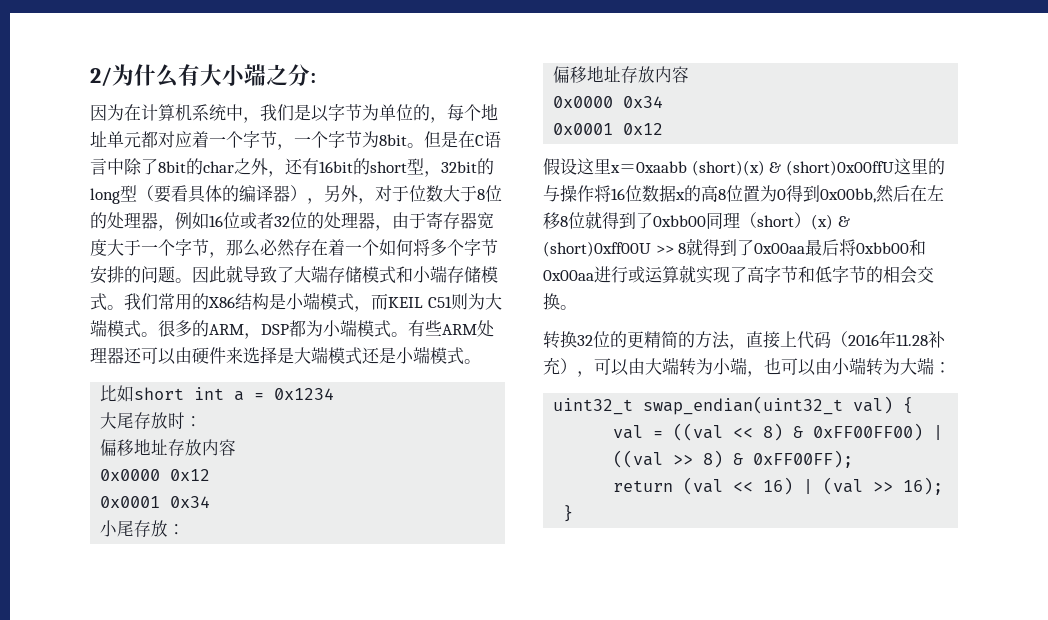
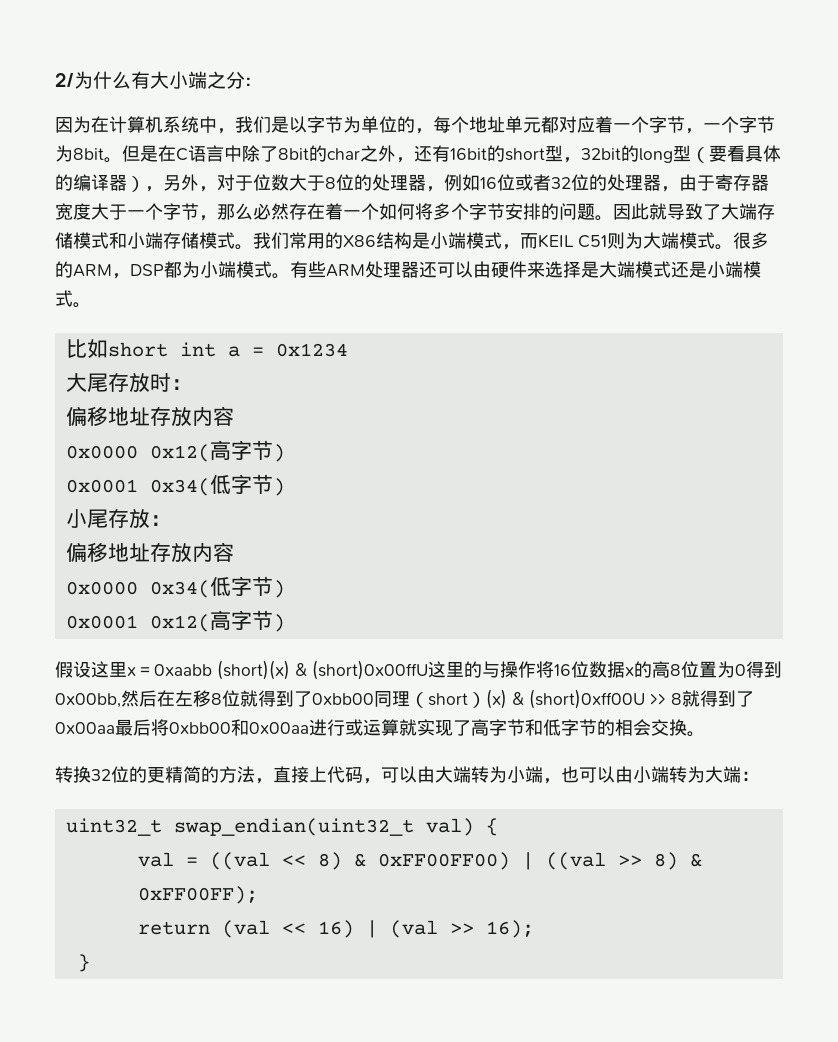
- 0x0000 0x12
- 0x0001 0x34
+ 0x0000 0x12(高字节)
+ 0x0001 0x34(低字节)
- 0x0000 0x34
- 0x0001 0x12
+ 0x0000 0x34(低字节)
+ 0x0001 0x12(高字节)
- 转换32位的更精简的方法，直接上代码（2016年11.28补充），可以由大端转为小端，也可以由小端转为大端：
+ 转换32位的更精简的方法，直接上代码，可以由大端转为小端，也可以由小端转为大端：

